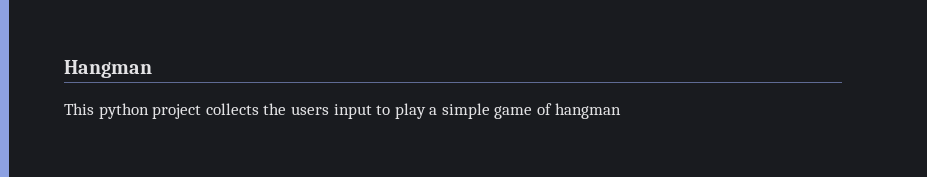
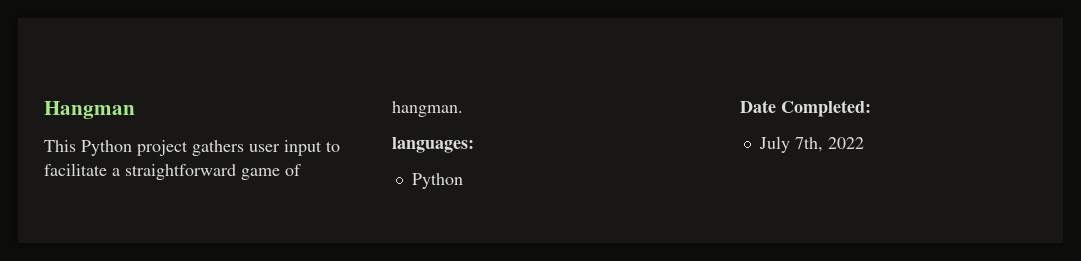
- This python project collects the users input to play a simple game of hangman
+ This Python project gathers user input to facilitate a straightforward game of hangman.
+ languages:
+ Python
+ Date Completed:
+ July 7th, 2022

